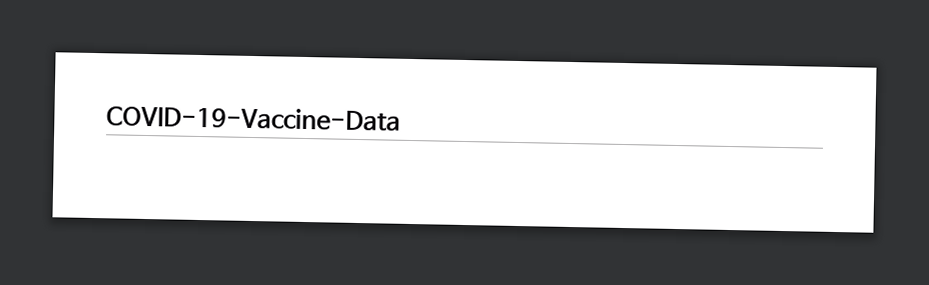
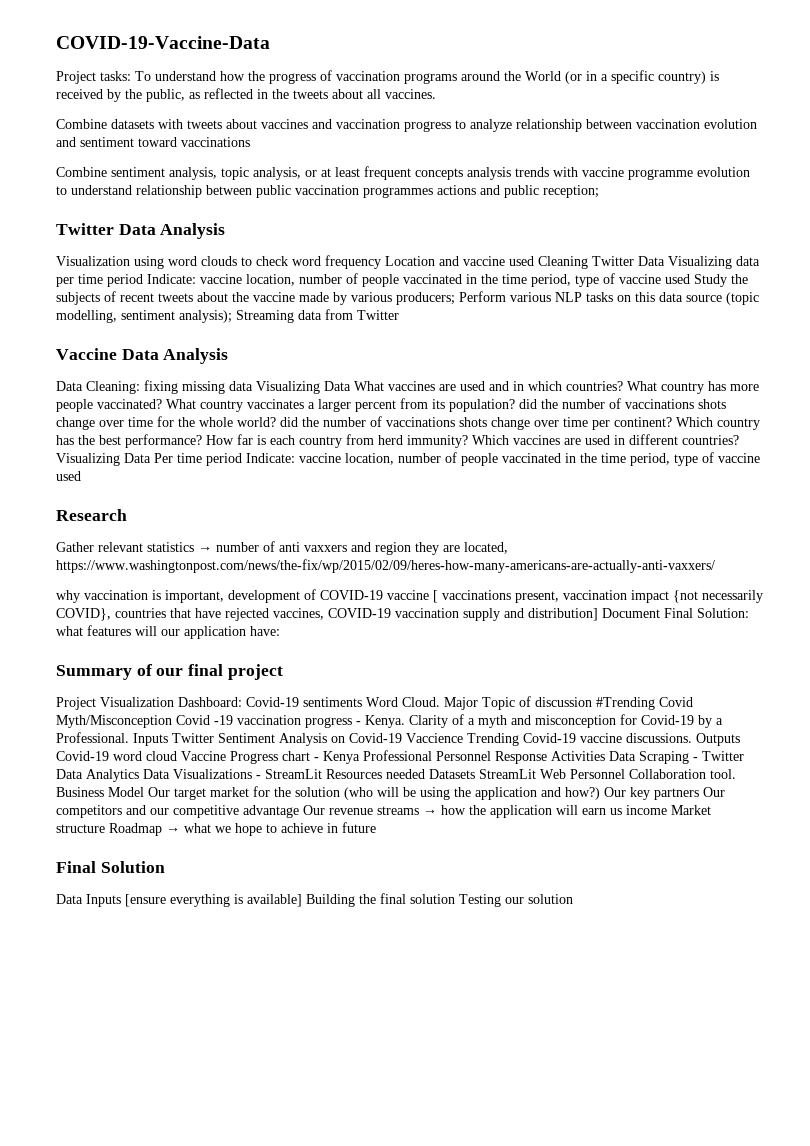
+ Project tasks: To understand how the progress of vaccination programs around the World (or in a specific country) is received by the public, as reflected in the tweets about all vaccines.
+ Combine datasets with tweets about vaccines and vaccination progress to analyze relationship between vaccination evolution and sentiment toward vaccinations
+ Combine sentiment analysis, topic analysis, or at least frequent concepts analysis trends with vaccine programme evolution to understand relationship between public vaccination programmes actions and public reception;
+ Twitter Data Analysis
+ Visualization using word clouds to check word frequency Location and vaccine used Cleaning Twitter Data Visualizing data per time period Indicate: vaccine location, number of people vaccinated in the time period, type of vaccine used Study the subjects of recent tweets about the vaccine made by various producers; Perform various NLP tasks on this data source (topic modelling, sentiment analysis); Streaming data from Twitter
+ Vaccine Data Analysis
+ Data Cleaning: fixing missing data Visualizing Data What vaccines are used and in which countries? What country has more people vaccinated? What country vaccinates a larger percent from its population? did the number of vaccinations shots change over time for the whole world? did the number of vaccinations shots change over time per continent? Which country has the best performance? How far is each country from herd immunity? Which vaccines are used in different countries? Visualizing Data Per time period Indicate: vaccine location, number of people vaccinated in the time period, type of vaccine used
+ Research
+ Gather relevant statistics → number of anti vaxxers and region they are located, https://www.washingtonpost.com/news/the-fix/wp/2015/02/09/heres-how-many-americans-are-actually-anti-vaxxers/
+ why vaccination is important, development of COVID-19 vaccine [ vaccinations present, vaccination impact {not necessarily COVID}, countries that have rejected vaccines, COVID-19 vaccination supply and distribution] Document Final Solution: what features will our application have:
+ Summary of our final project
+ Project Visualization Dashboard: Covid-19 sentiments Word Cloud. Major Topic of discussion #Trending Covid Myth/Misconception Covid -19 vaccination progress - Kenya. Clarity of a myth and misconception for Covid-19 by a Professional. Inputs Twitter Sentiment Analysis on Covid-19 Vaccience Trending Covid-19 vaccine discussions. Outputs Covid-19 word cloud Vaccine Progress chart - Kenya Professional Personnel Response Activities Data Scraping - Twitter Data Analytics Data Visualizations - StreamLit Resources needed Datasets StreamLit Web Personnel Collaboration tool. Business Model Our target market for the solution (who will be using the application and how?) Our key partners Our competitors and our competitive advantage Our revenue streams → how the application will earn us income Market structure Roadmap → what we hope to achieve in future
+ Final Solution
+ Data Inputs [ensure everything is available] Building the final solution Testing our solution

